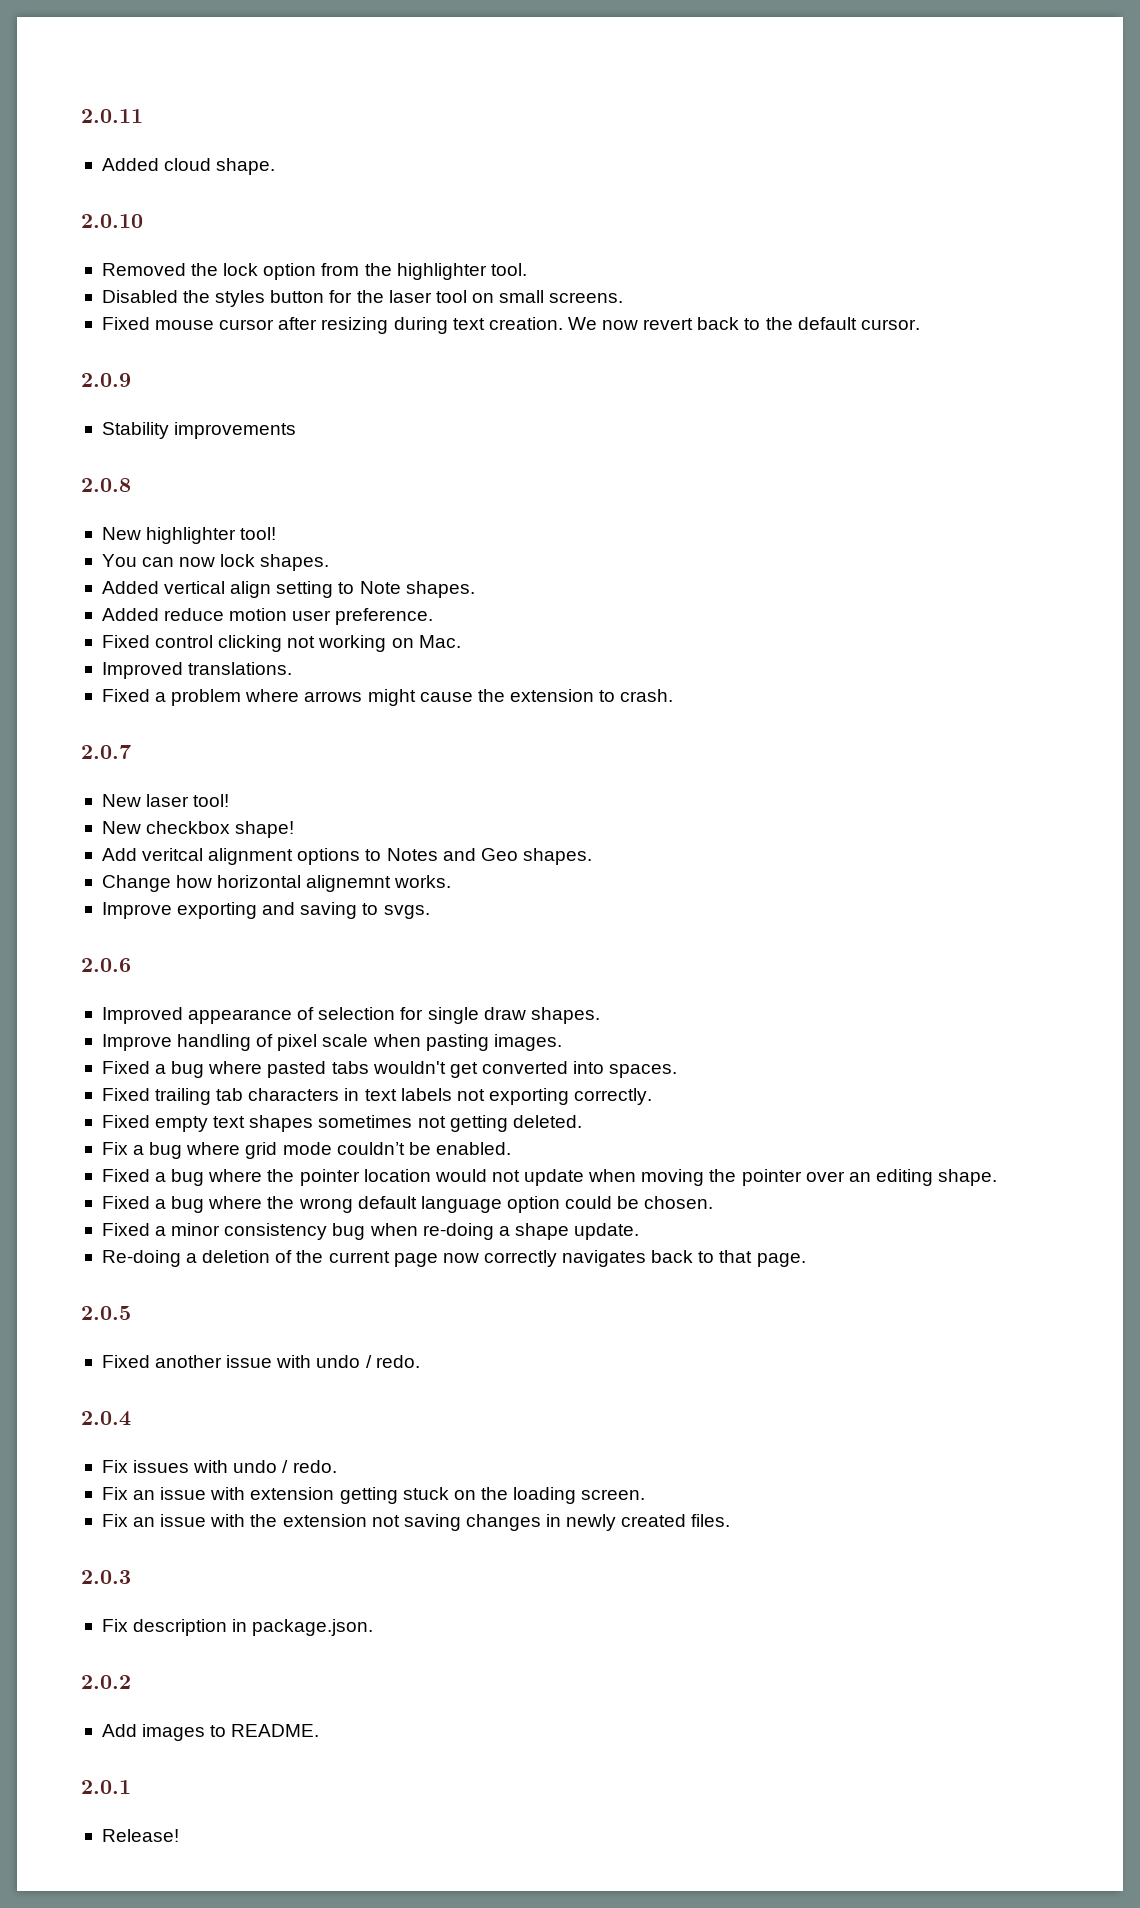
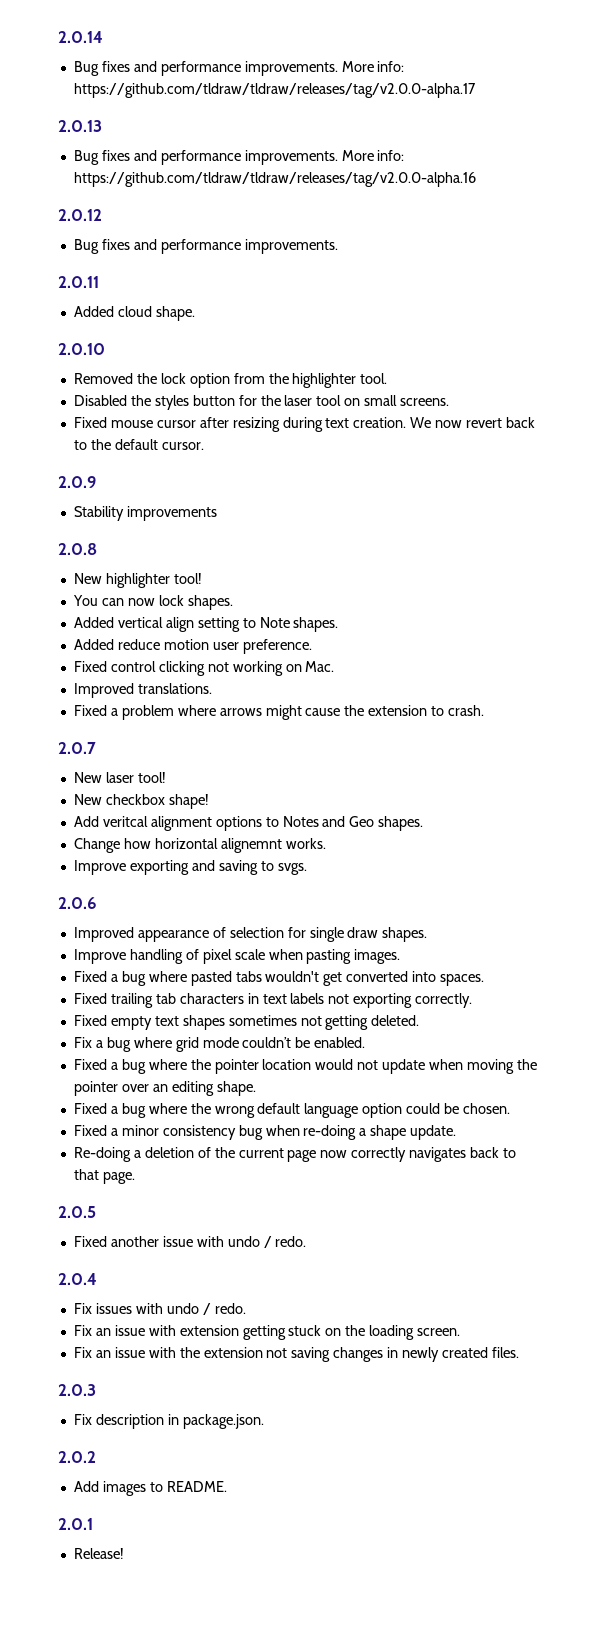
+ 2.0.14
+ Bug fixes and performance improvements. More info: https://github.com/tldraw/tldraw/releases/tag/v2.0.0-alpha.17
+ 2.0.13
+ Bug fixes and performance improvements. More info: https://github.com/tldraw/tldraw/releases/tag/v2.0.0-alpha.16
+ 2.0.12
+ Bug fixes and performance improvements.

